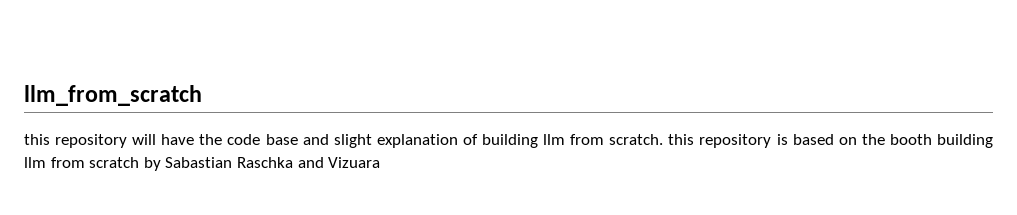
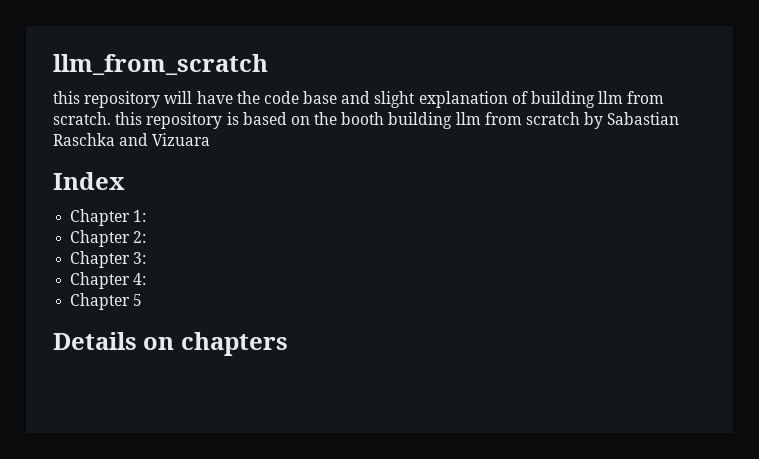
+ Index
+ Chapter 1:
+ Chapter 2:
+ Chapter 3:
+ Chapter 4:
+ Chapter 5
+ Details on chapters

